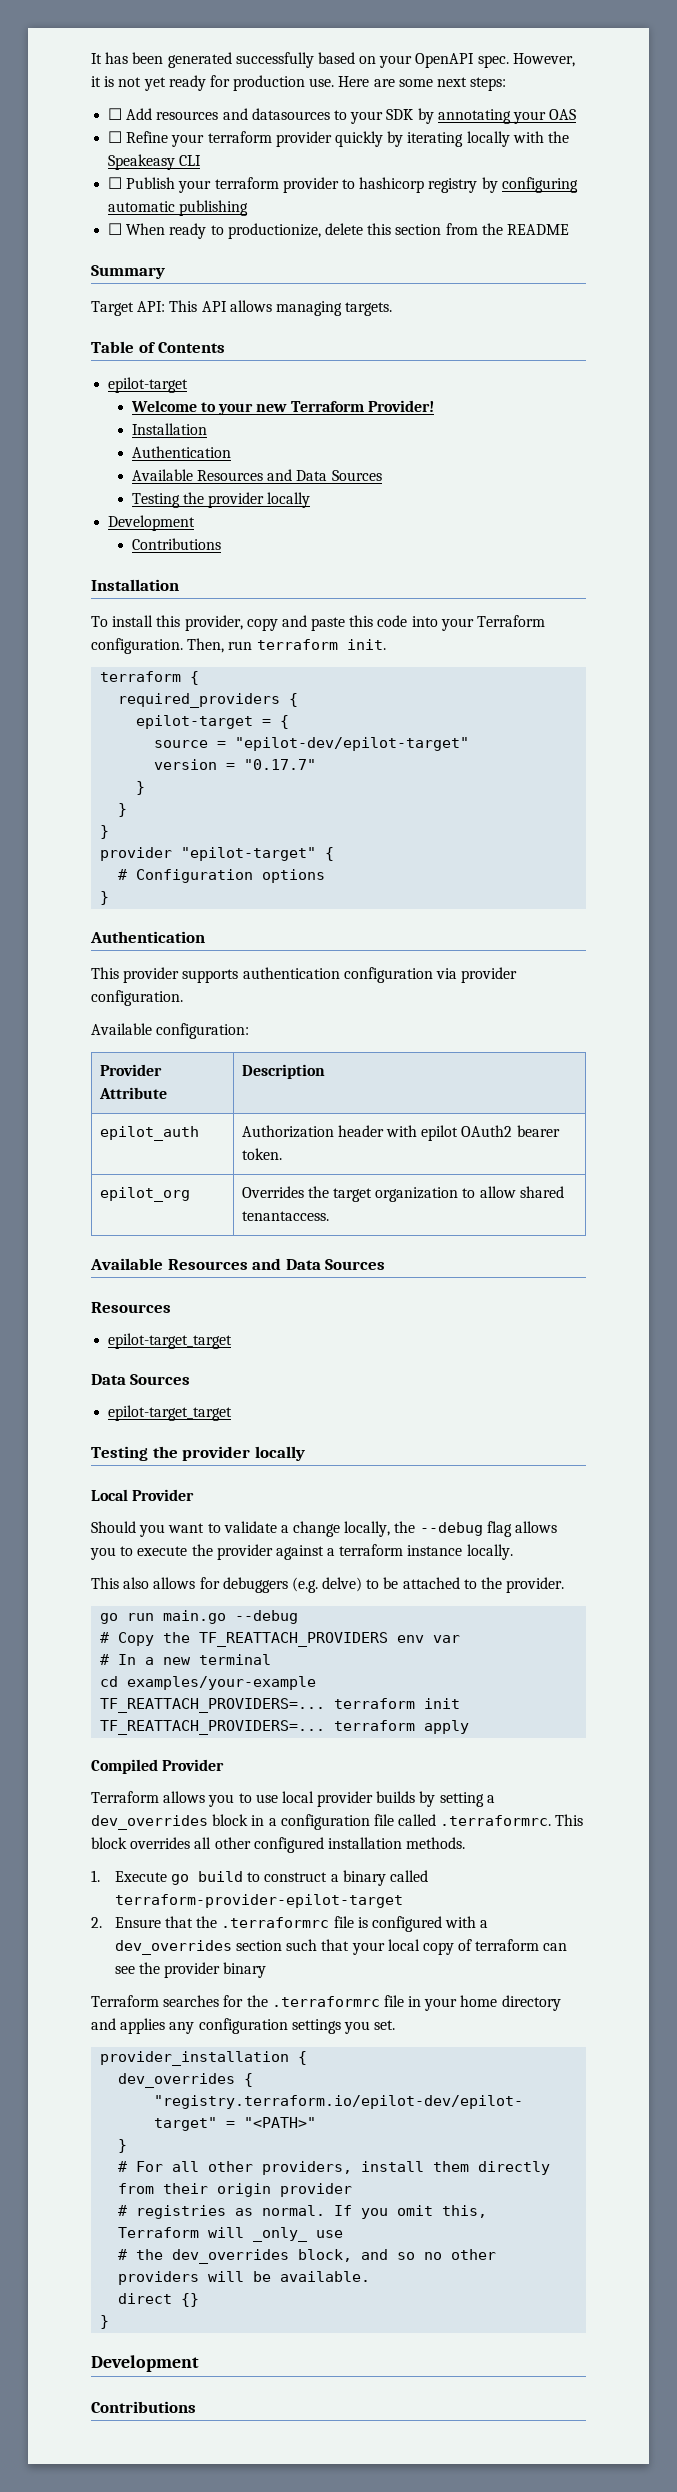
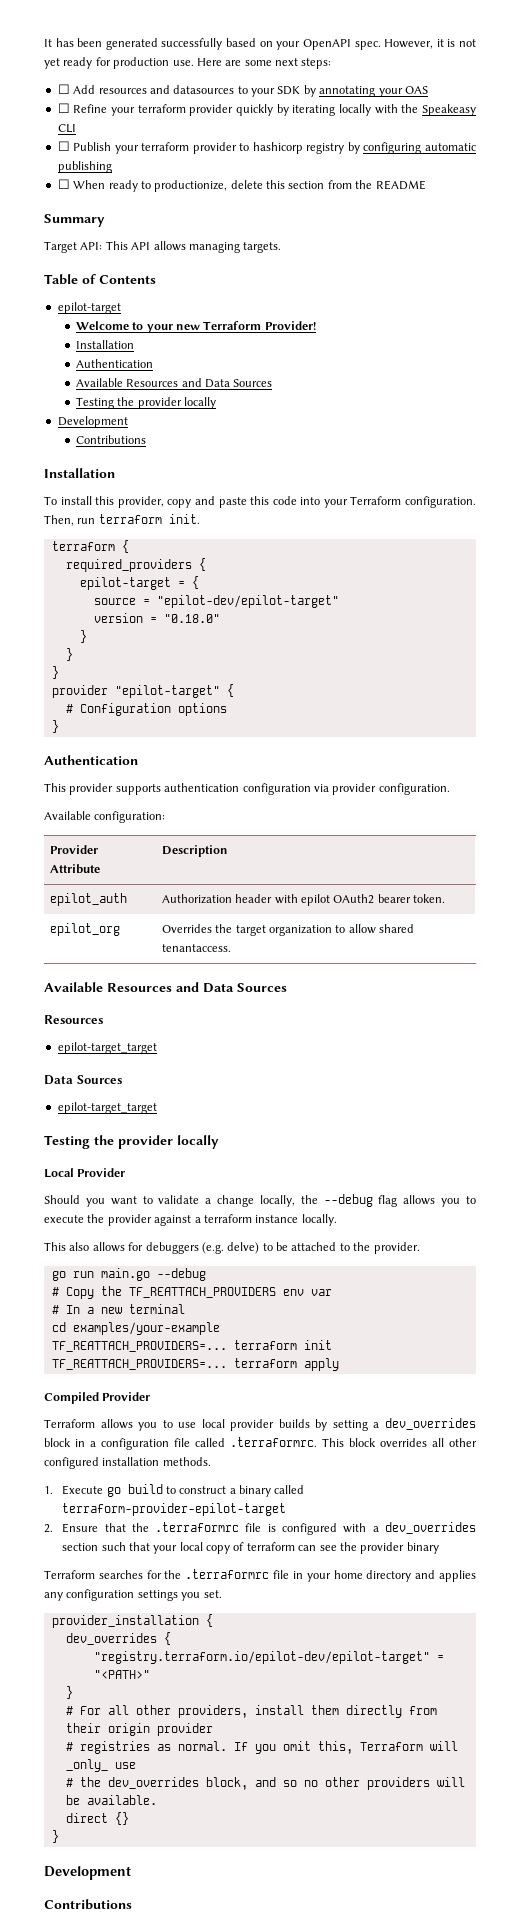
- version = "0.17.7"
+ version = "0.18.0"

